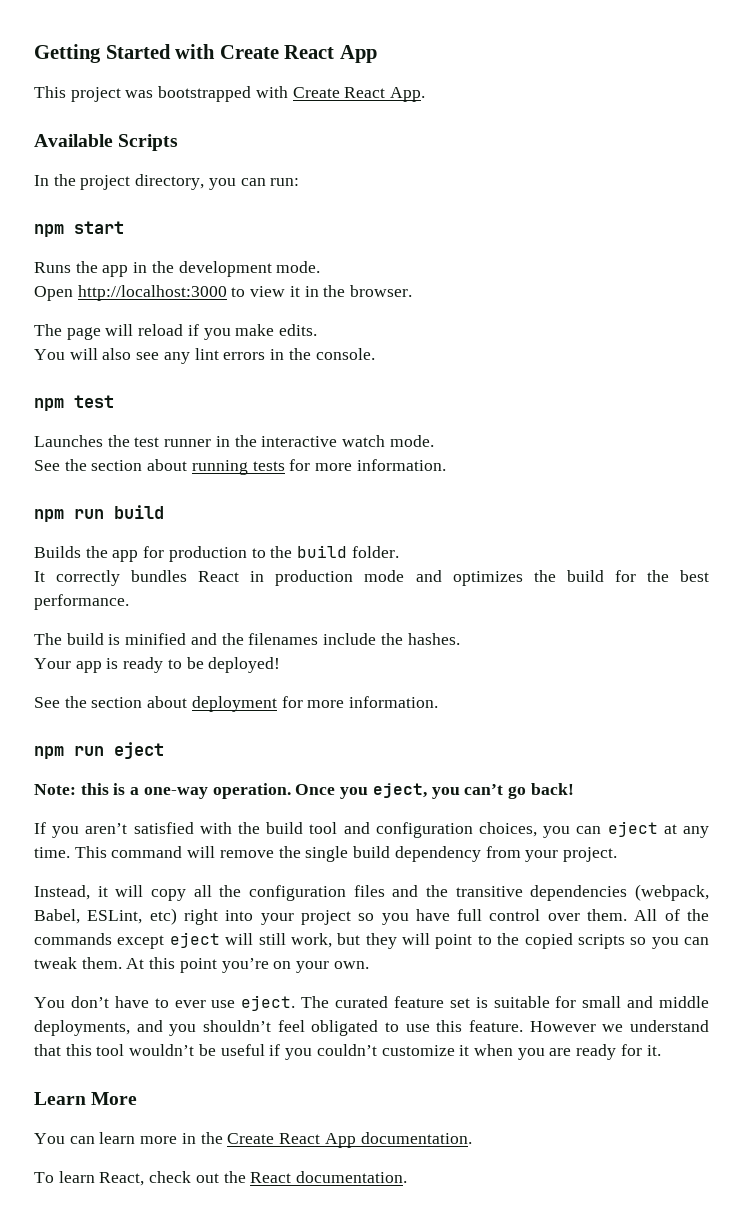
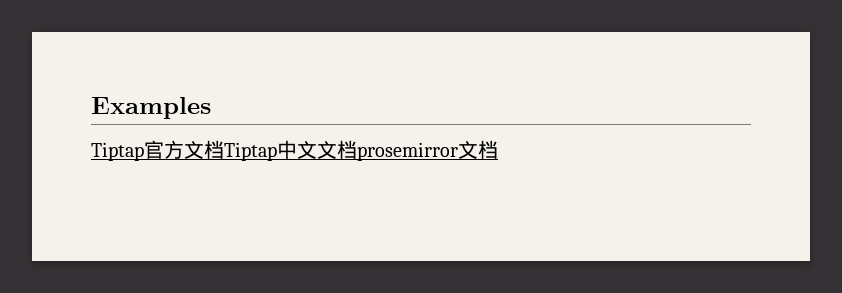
- Getting Started with Create React App
- This project was bootstrapped with Create React App.
- Available Scripts
- In the project directory, you can run:
- npm start
- Runs the app in the development mode.
- Open http://localhost:3000 to view it in the browser.
- The page will reload if you make edits.
- You will also see any lint errors in the console.
- npm test
- Launches the test runner in the interactive watch mode.
- See the section about running tests for more information.
- npm run build
- Builds the app for production to the build folder.
- It correctly bundles React in production mode and optimizes the build for the best performance.
- The build is minified and the filenames include the hashes.
- Your app is ready to be deployed!
- See the section about deployment for more information.
- npm run eject
- Note: this is a one-way operation. Once you eject, you can’t go back!
- If you aren’t satisfied with the build tool and configuration choices, you can eject at any time. This command will remove the single build dependency from your project.
- Instead, it will copy all the configuration files and the transitive dependencies (webpack, Babel, ESLint, etc) right into your project so you have full control over them. All of the commands except eject will still work, but they will point to the copied scripts so you can tweak them. At this point you’re on your own.
- You don’t have to ever use eject. The curated feature set is suitable for small and middle deployments, and you shouldn’t feel obligated to use this feature. However we understand that this tool wouldn’t be useful if you couldn’t customize it when you are ready for it.
- Learn More
- You can learn more in the Create React App documentation.
- To learn React, check out the React documentation.
+ Examples
+ Tiptap官方文档Tiptap中文文档prosemirror文档

